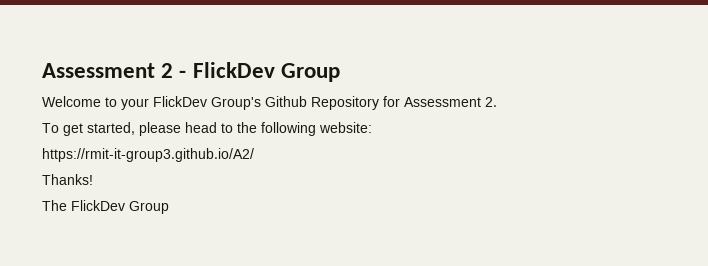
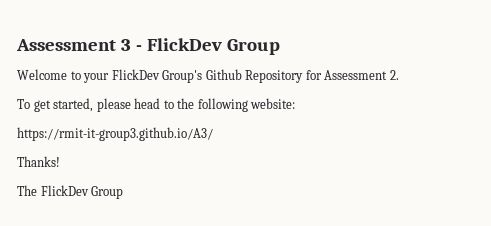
- Assessment 2 - FlickDev Group
+ Assessment 3 - FlickDev Group
- https://rmit-it-group3.github.io/A2/
+ https://rmit-it-group3.github.io/A3/

